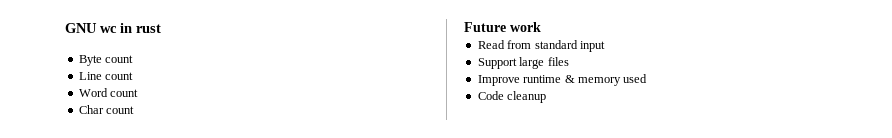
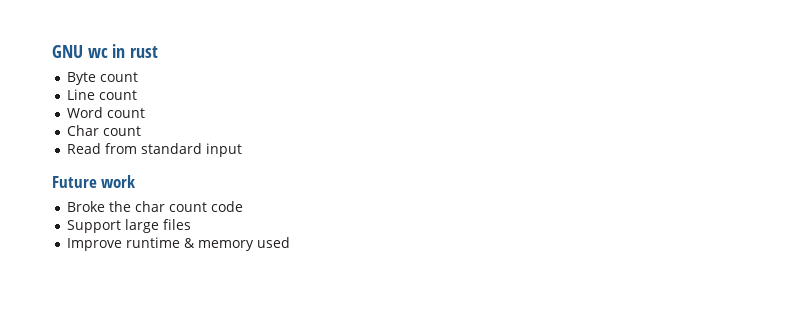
- Future work
+ Future work
+ Broke the char count code
- Code cleanup

